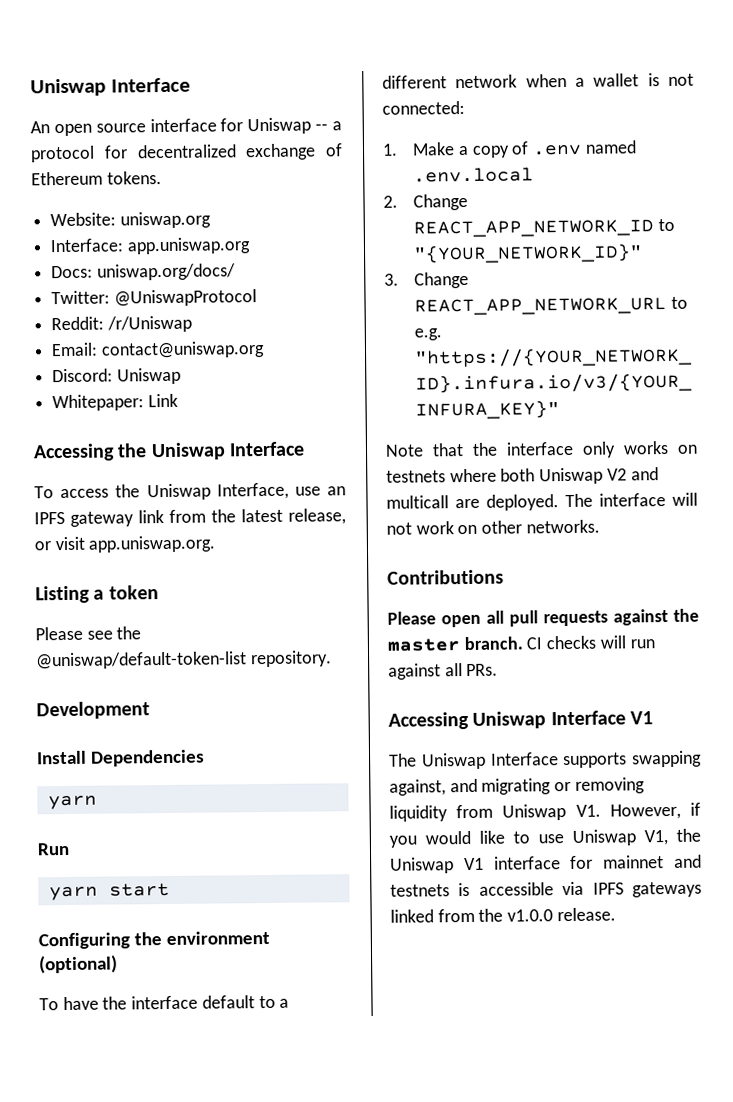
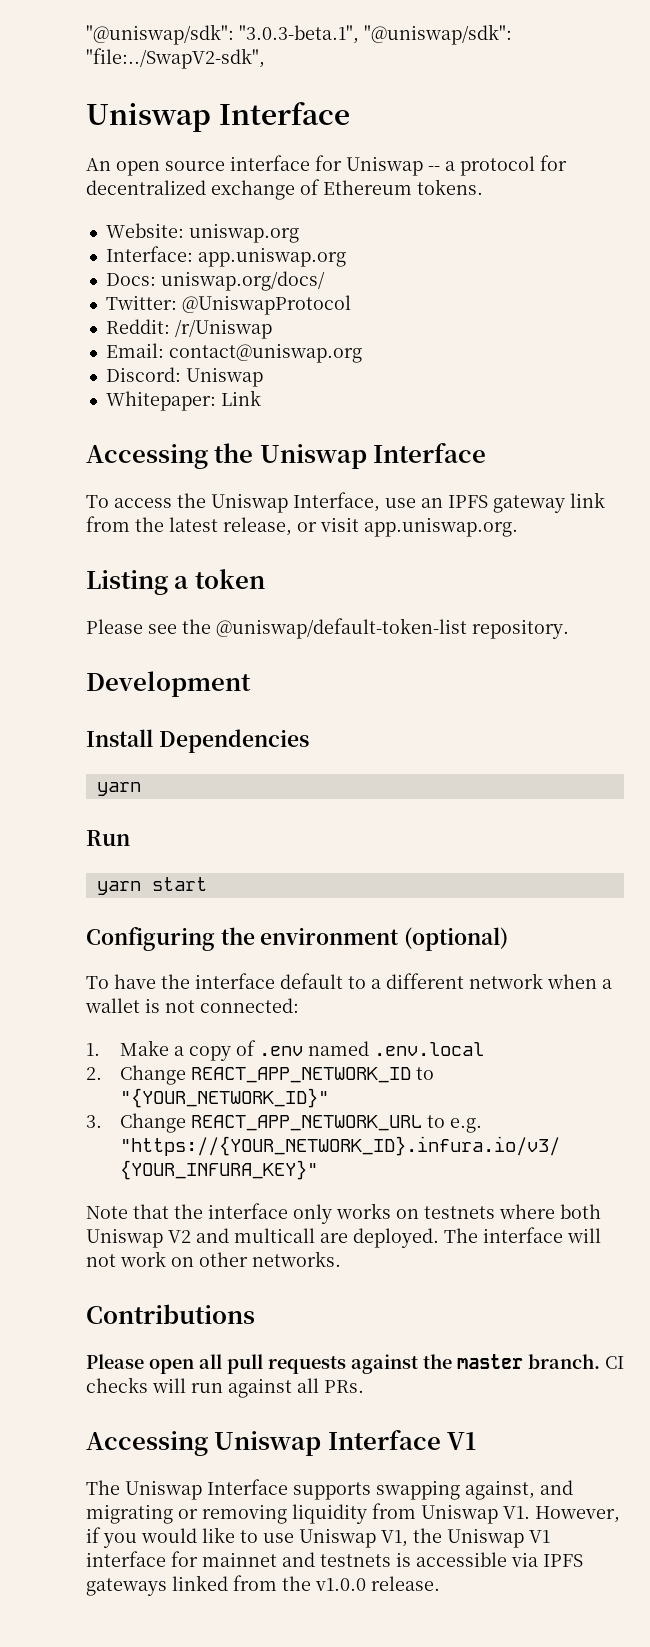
+ "@uniswap/sdk": "3.0.3-beta.1", "@uniswap/sdk": "file:../SwapV2-sdk",

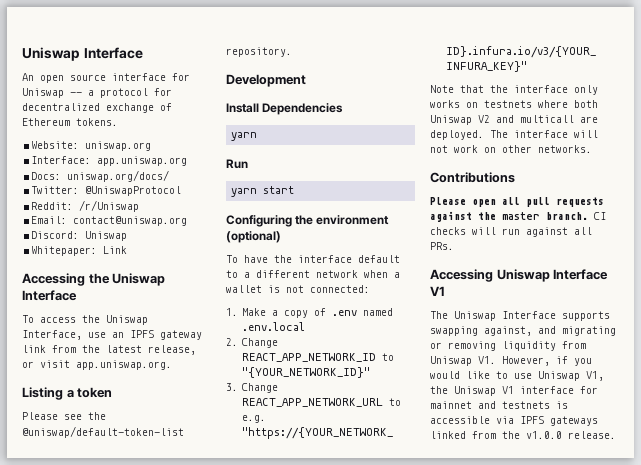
- "@uniswap/sdk": "3.0.3-beta.1", "@uniswap/sdk": "file:../SwapV2-sdk",

